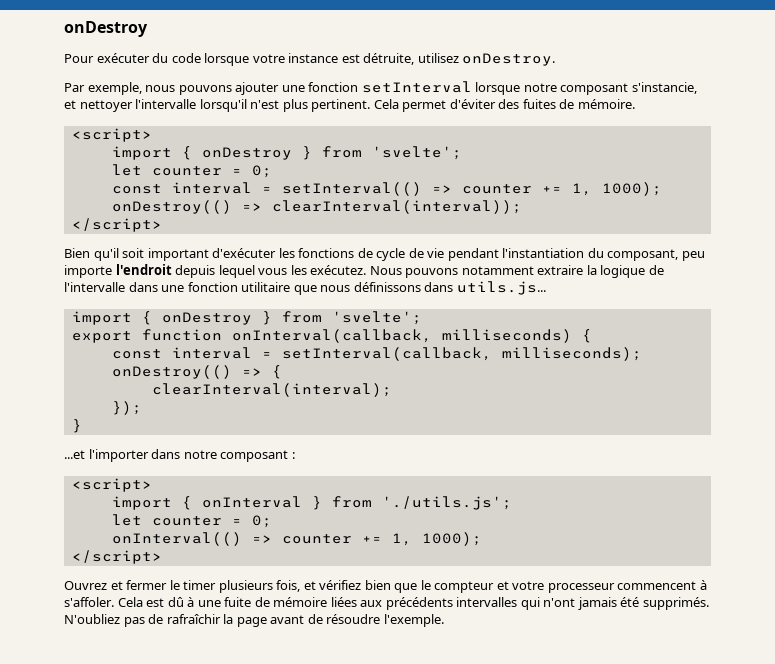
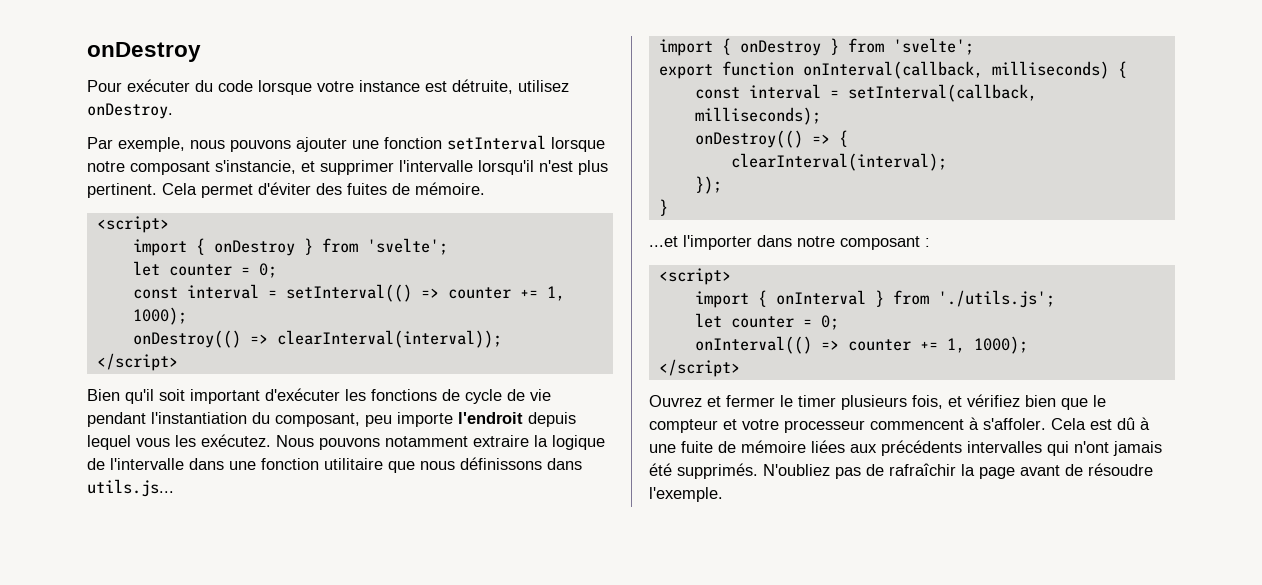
- Par exemple, nous pouvons ajouter une fonction setInterval lorsque notre composant s'instancie, et nettoyer l'intervalle lorsqu'il n'est plus pertinent.
+ Par exemple, nous pouvons ajouter une fonction setInterval lorsque notre composant s'instancie, et supprimer l'intervalle lorsqu'il n'est plus pertinent.

